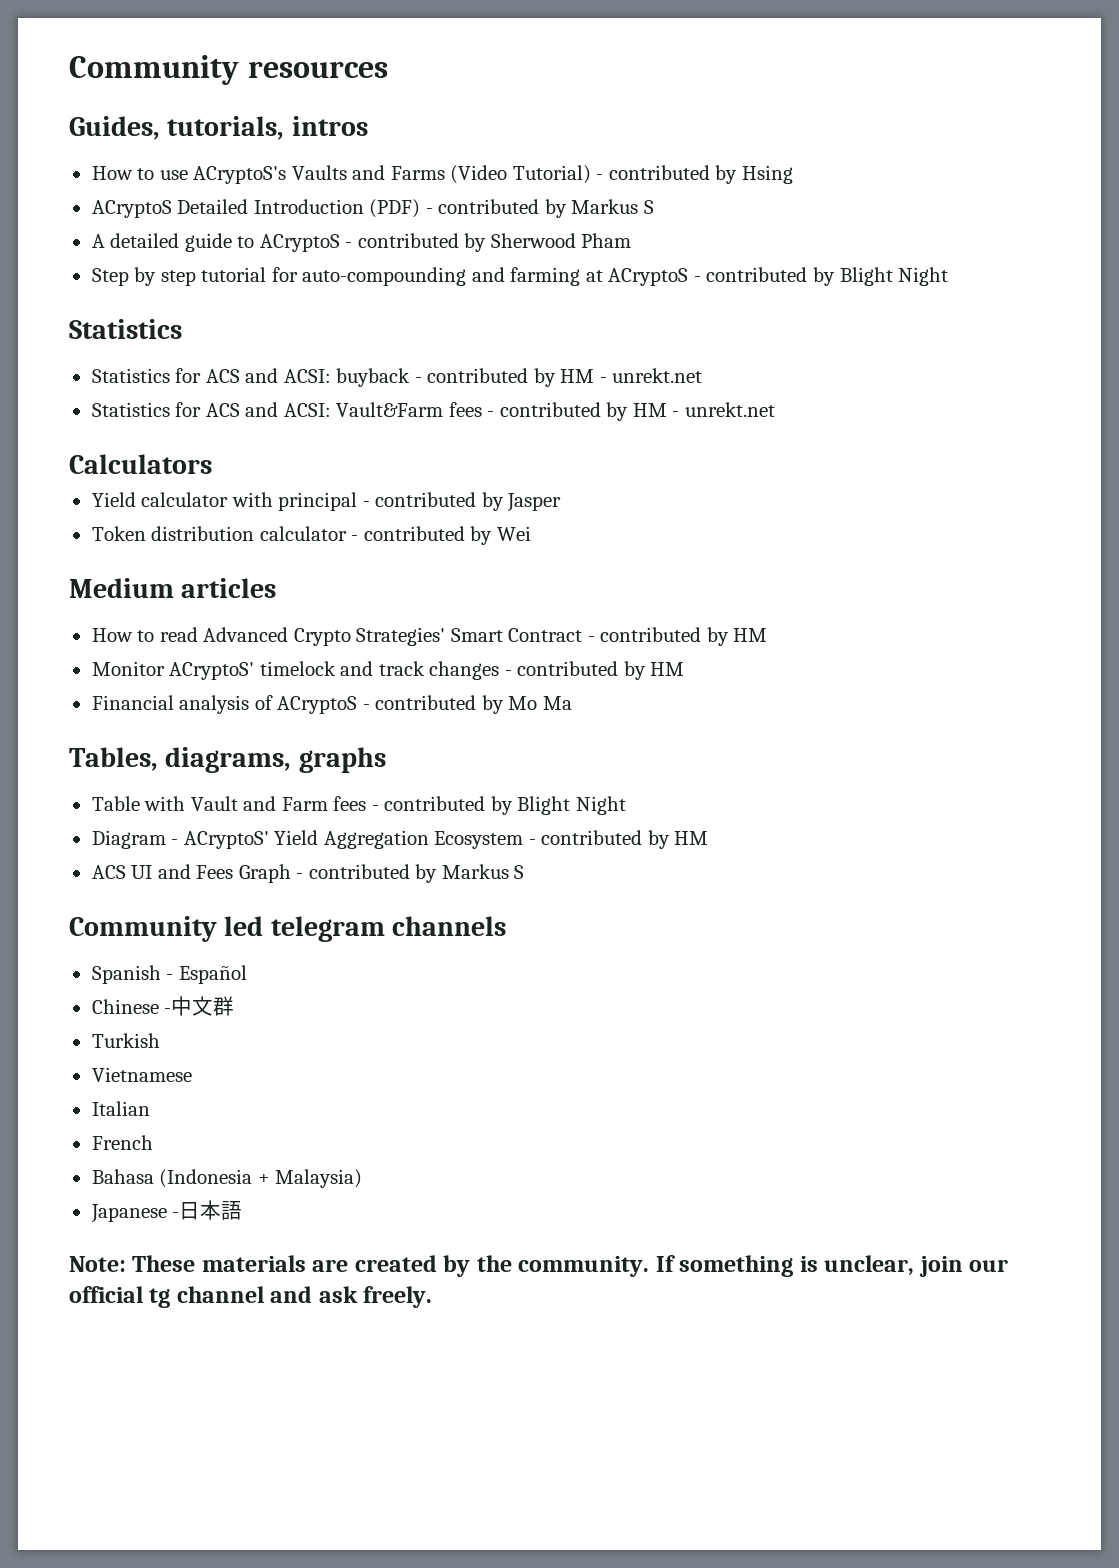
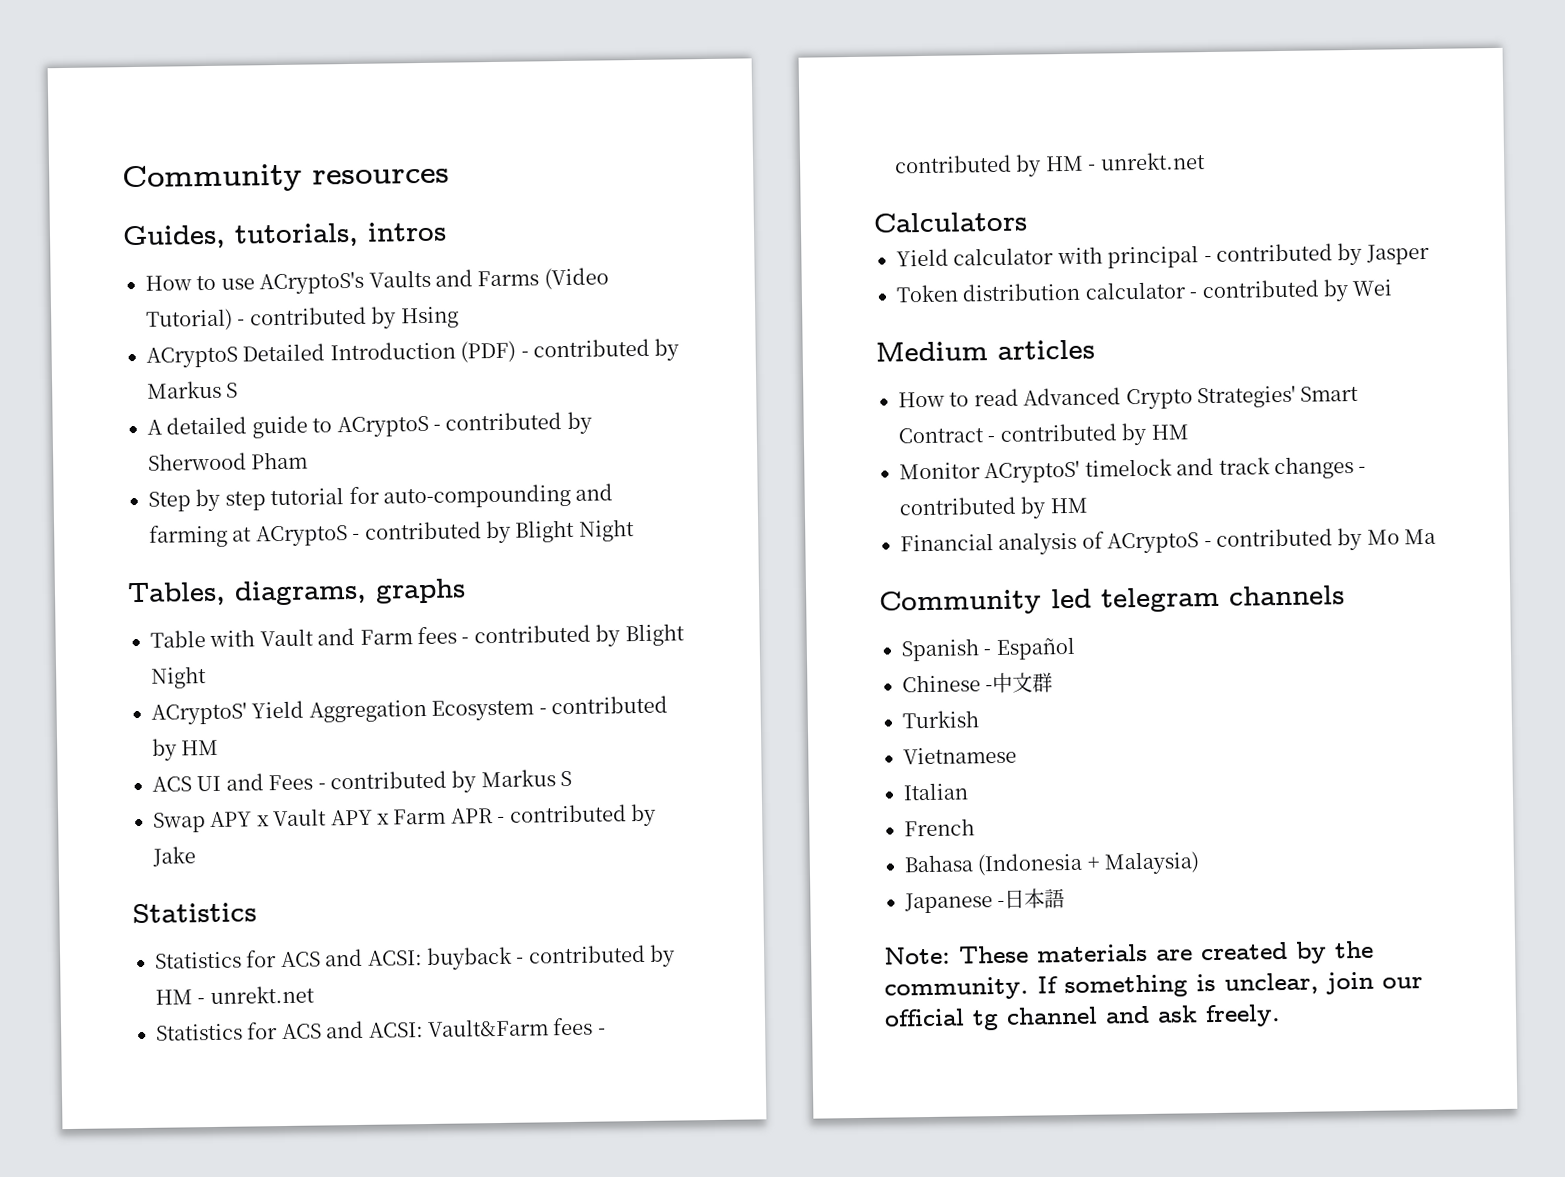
+ Tables, diagrams, graphs
+ Table with Vault and Farm fees - contributed by Blight Night
+ ACryptoS' Yield Aggregation Ecosystem - contributed by HM
+ ACS UI and Fees - contributed by Markus S
+ Swap APY x Vault APY x Farm APR - contributed by Jake
- Tables, diagrams, graphs
- Table with Vault and Farm fees - contributed by Blight Night
- Diagram - ACryptoS' Yield Aggregation Ecosystem - contributed by HM
- ACS UI and Fees Graph - contributed by Markus S

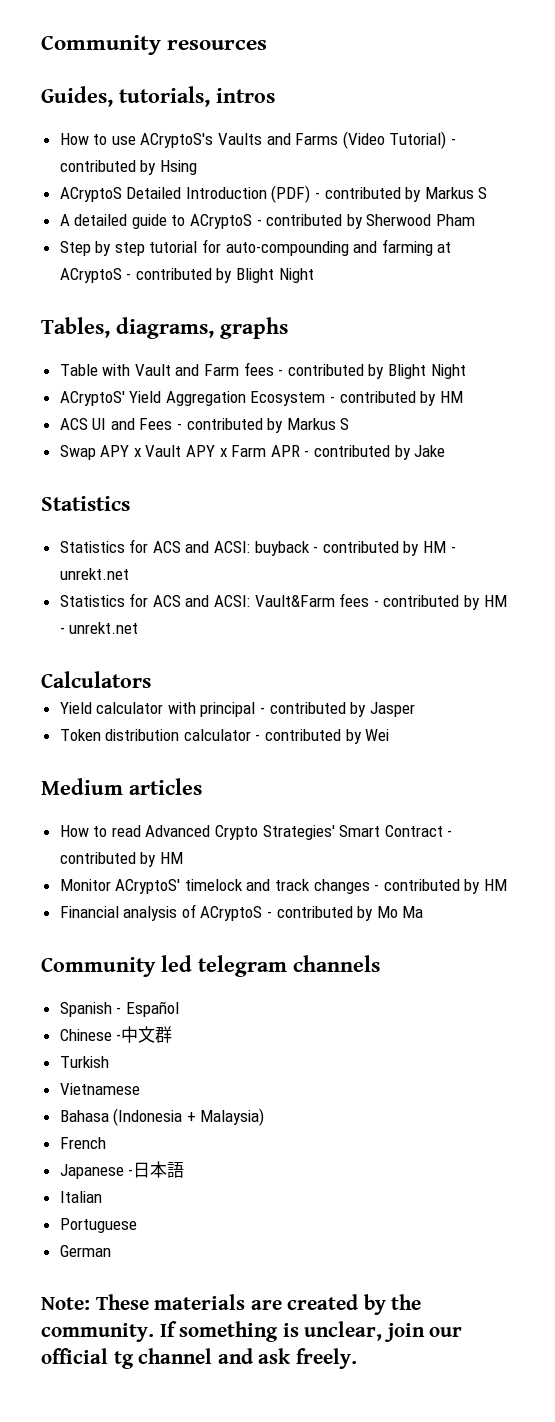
- Italian
- French
+ French
+ Italian
+ Portuguese
+ German

